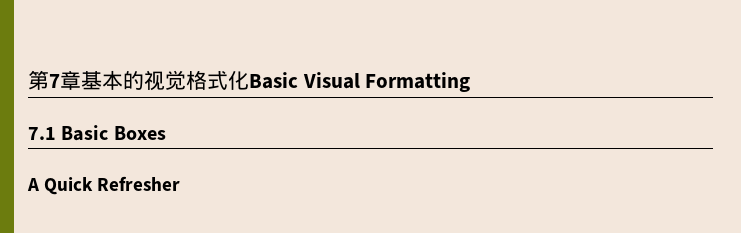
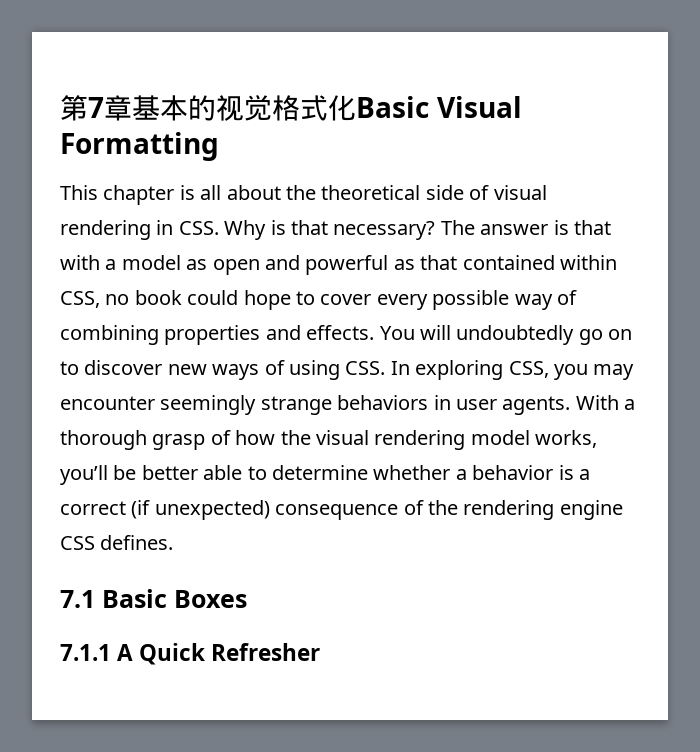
+ This chapter is all about the theoretical side of visual rendering in CSS. Why is that necessary? The answer is that with a model as open and powerful as that contained within CSS, no book could hope to cover every possible way of combining properties and effects. You will undoubtedly go on to discover new ways of using CSS. In exploring CSS, you may encounter seemingly strange behaviors in user agents. With a thorough grasp of how the visual rendering model works, you’ll be better able to determine whether a behavior is a correct (if unexpected) consequence of the rendering engine CSS defines.
- A Quick Refresher
+ 7.1.1 A Quick Refresher

